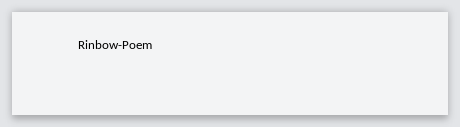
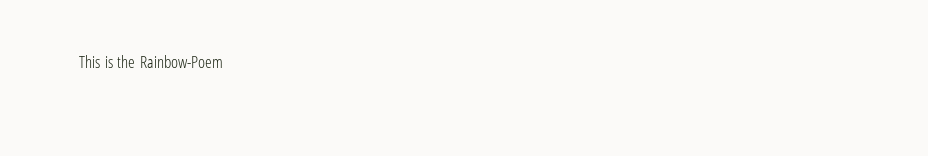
- Rinbow-Poem
+ This is the Rainbow-Poem

